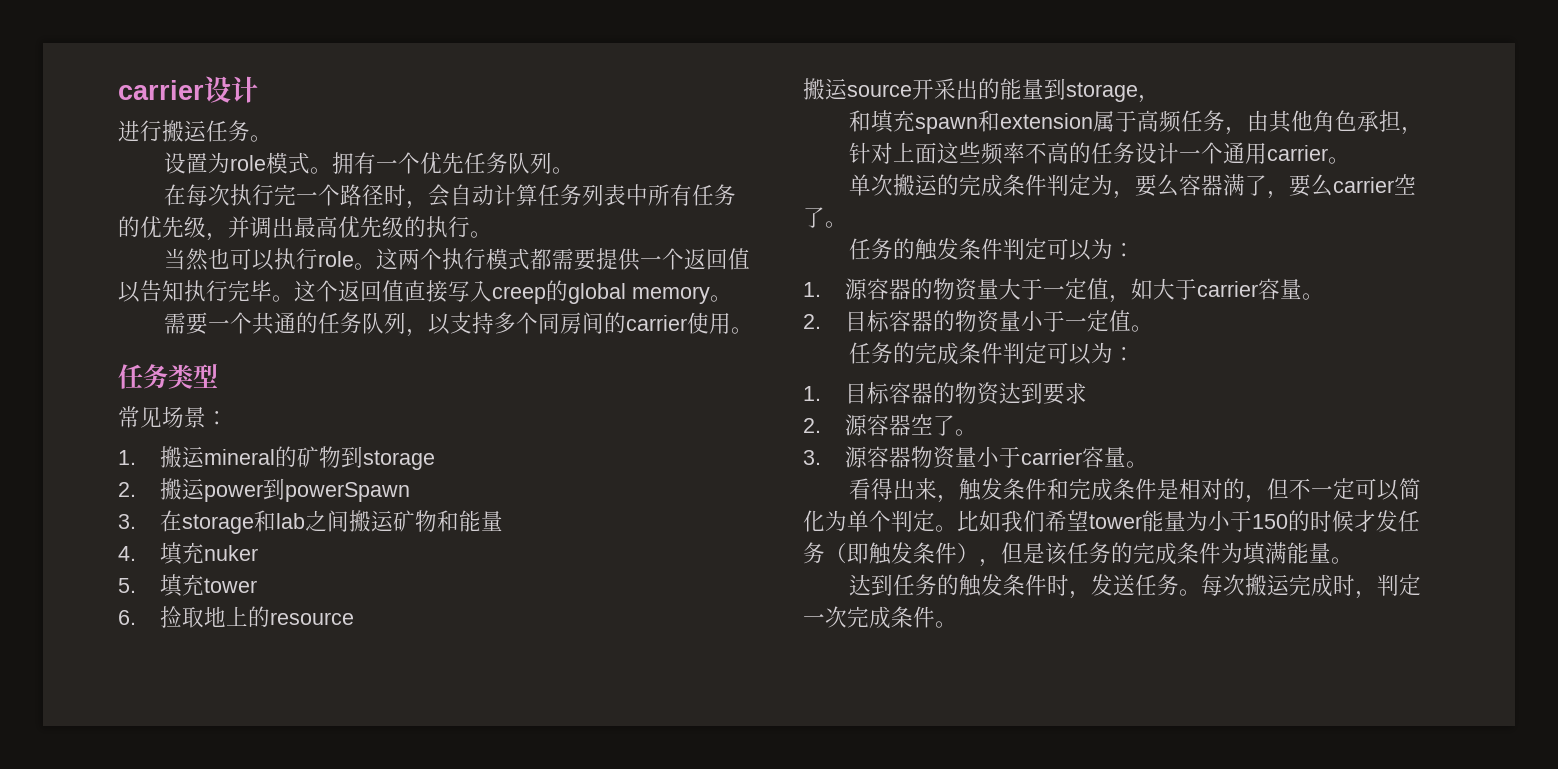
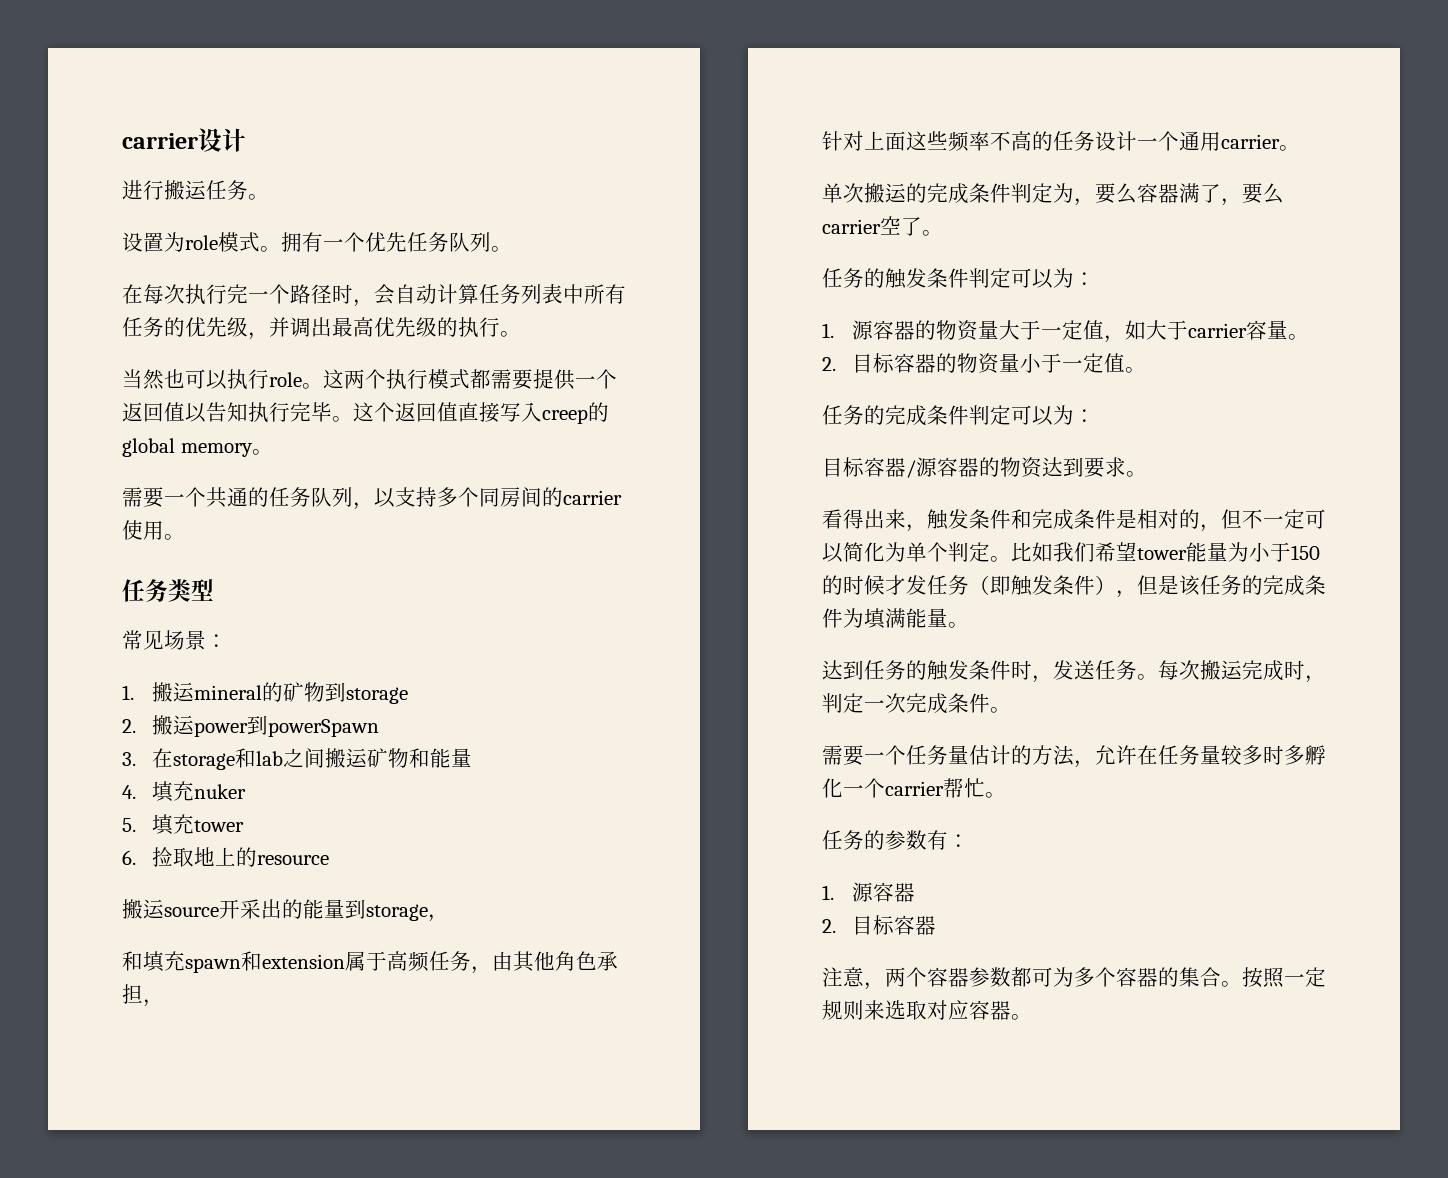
- 1.目标容器的物资达到要求
- 2.源容器空了。
- 3.源容器物资量小于carrier容量。
+ 目标容器/源容器的物资达到要求。
+ 需要一个任务量估计的方法，允许在任务量较多时多孵化一个carrier帮忙。
+ 任务的参数有：
+ 1.源容器
+ 2.目标容器
+ 注意，两个容器参数都可为多个容器的集合。按照一定规则来选取对应容器。

